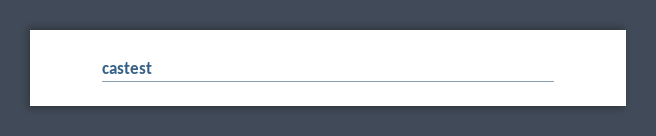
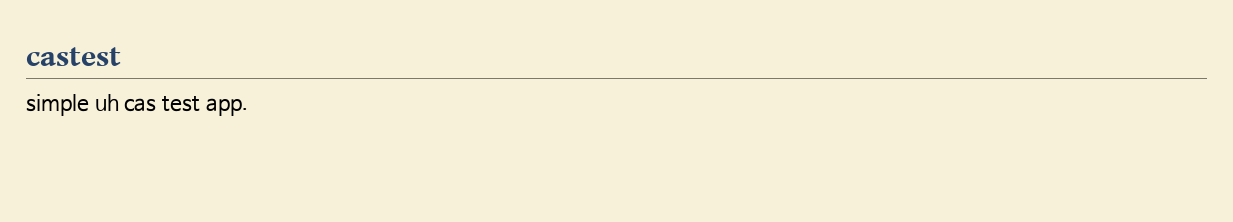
+ simple uh cas test app.

